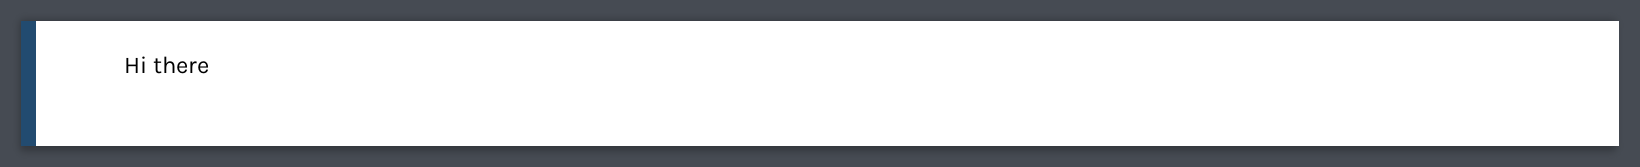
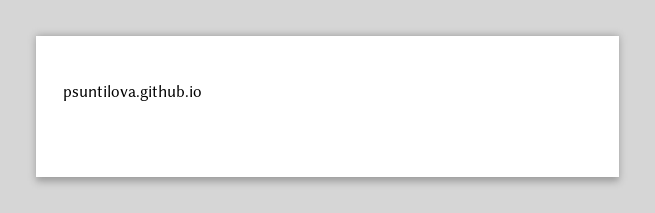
- Hi there
+ psuntilova.github.io

